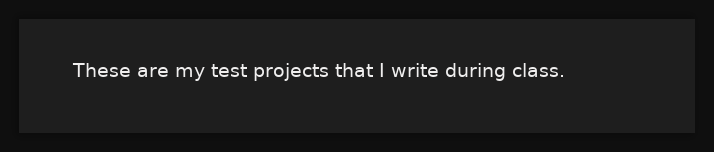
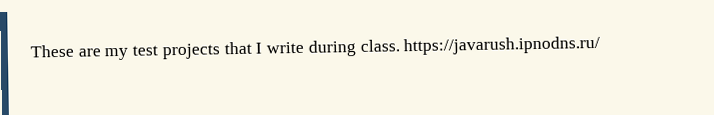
- These are my test projects that I write during class.
+ These are my test projects that I write during class. https://javarush.ipnodns.ru/

